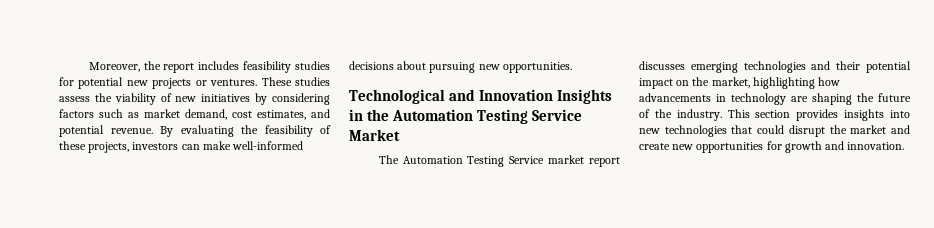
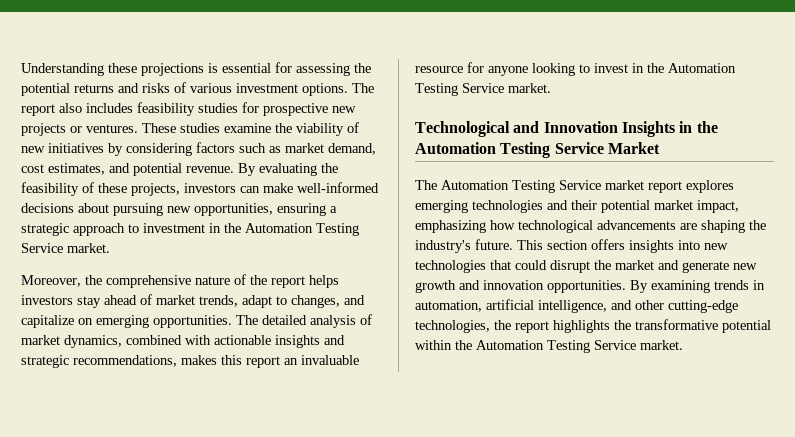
- Moreover, the report includes feasibility studies for potential new projects or ventures.
+ Understanding these projections is essential for assessing the potential returns and risks of various investment options. The report also includes feasibility studies for prospective new projects or ventures.
- These studies assess the viability of new initiatives by considering factors such as market demand, cost estimates, and potential revenue.
+ These studies examine the viability of new initiatives by considering factors such as market demand, cost estimates, and potential revenue.
- By evaluating the feasibility of these projects, investors can make well-informed decisions about pursuing new opportunities.
+ By evaluating the feasibility of these projects, investors can make well-informed decisions about pursuing new opportunities, ensuring a strategic approach to investment in the Automation Testing Service market.
+ Moreover, the comprehensive nature of the report helps investors stay ahead of market trends, adapt to changes, and capitalize on emerging opportunities. The detailed analysis of market dynamics, combined with actionable insights and strategic recommendations, makes this report an invaluable resource for anyone looking to invest in the Automation Testing Service market.
- The Automation Testing Service market report discusses emerging technologies and their potential impact on the market, highlighting how advancements in technology are shaping the future of the industry.
+ The Automation Testing Service market report explores emerging technologies and their potential market impact, emphasizing how technological advancements are shaping the industry's future.
- This section provides insights into new technologies that could disrupt the market and create new opportunities for growth and innovation.
+ This section offers insights into new technologies that could disrupt the market and generate new growth and innovation opportunities. By examining trends in automation, artificial intelligence, and other cutting-edge technologies, the report highlights the transformative potential within the Automation Testing Service market.

